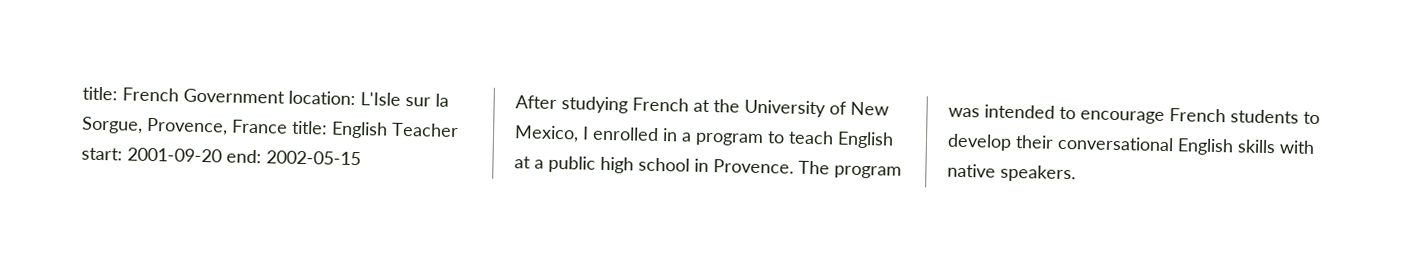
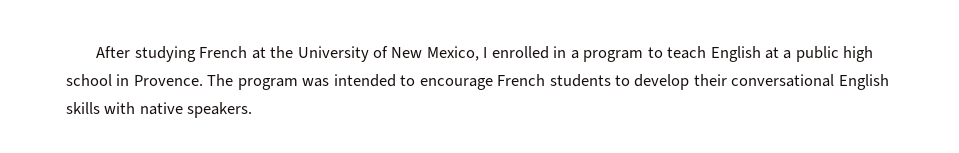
- title: French Government location: L'Isle sur la Sorgue, Provence, France title: English Teacher start: 2001-09-20 end: 2002-05-15

